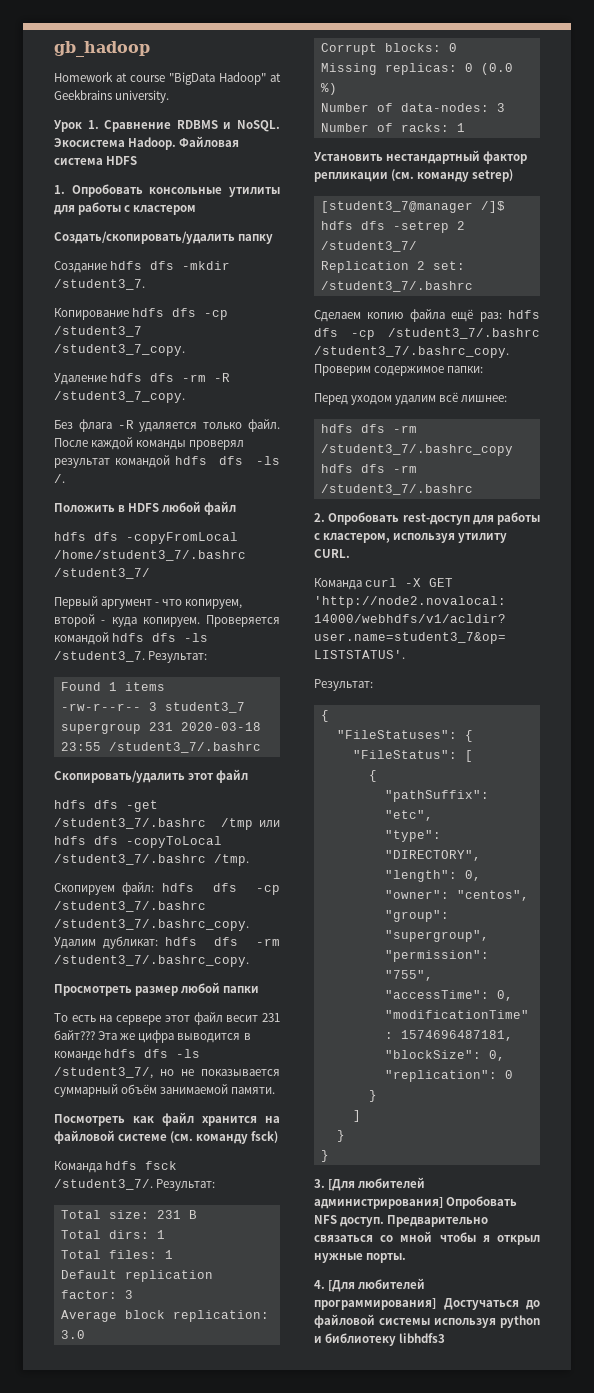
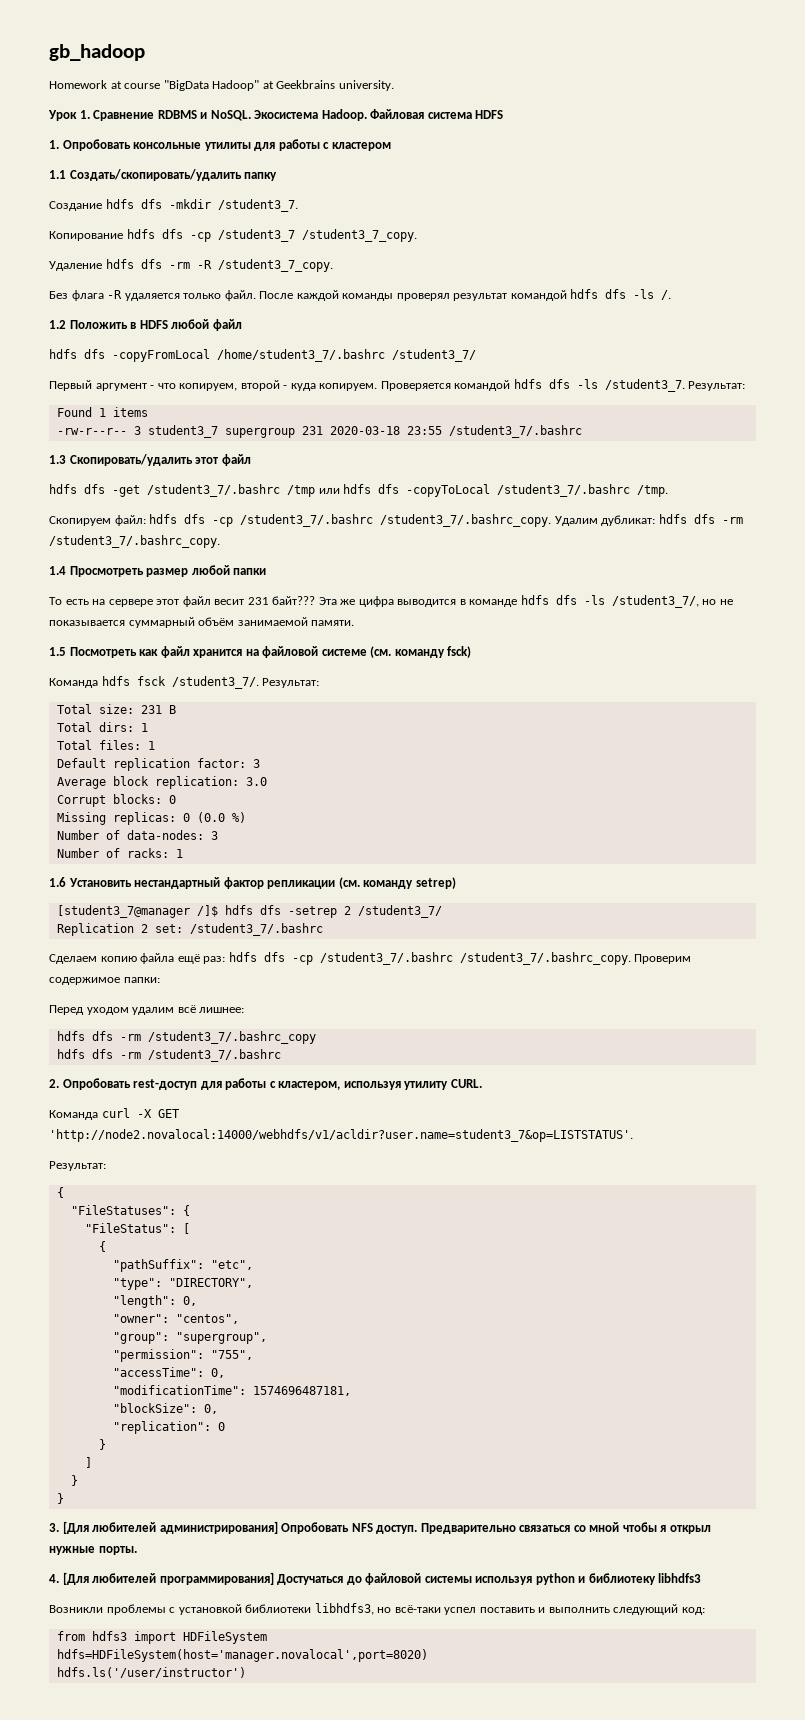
- Создать/скопировать/удалить папку
+ 1.1 Создать/скопировать/удалить папку
- Положить в HDFS любой файл
+ 1.2 Положить в HDFS любой файл
- Скопировать/удалить этот файл
+ 1.3 Скопировать/удалить этот файл
- Просмотреть размер любой папки
+ 1.4 Просмотреть размер любой папки
- Посмотреть как файл хранится на файловой системе (см. команду fsck)
+ 1.5 Посмотреть как файл хранится на файловой системе (см. команду fsck)
- Установить нестандартный фактор репликации (см. команду setrep)
+ 1.6 Установить нестандартный фактор репликации (см. команду setrep)
+ Возникли проблемы с установкой библиотеки libhdfs3, но всё-таки успел поставить и выполнить следующий код:
+ from hdfs3 import HDFileSystem
+ hdfs=HDFileSystem(host='manager.novalocal',port=8020)
+ hdfs.ls('/user/instructor')

